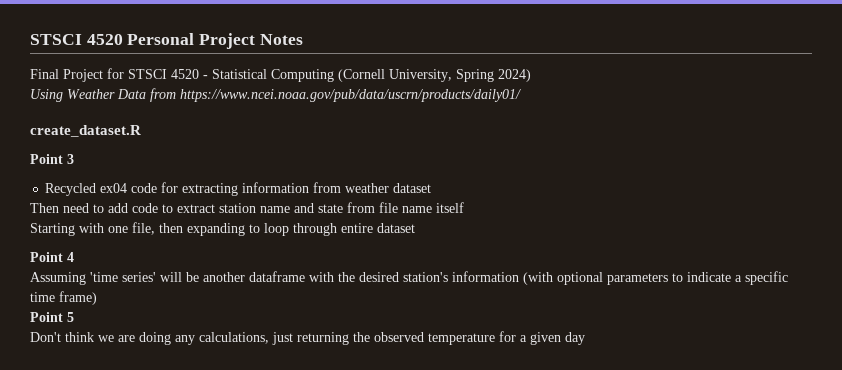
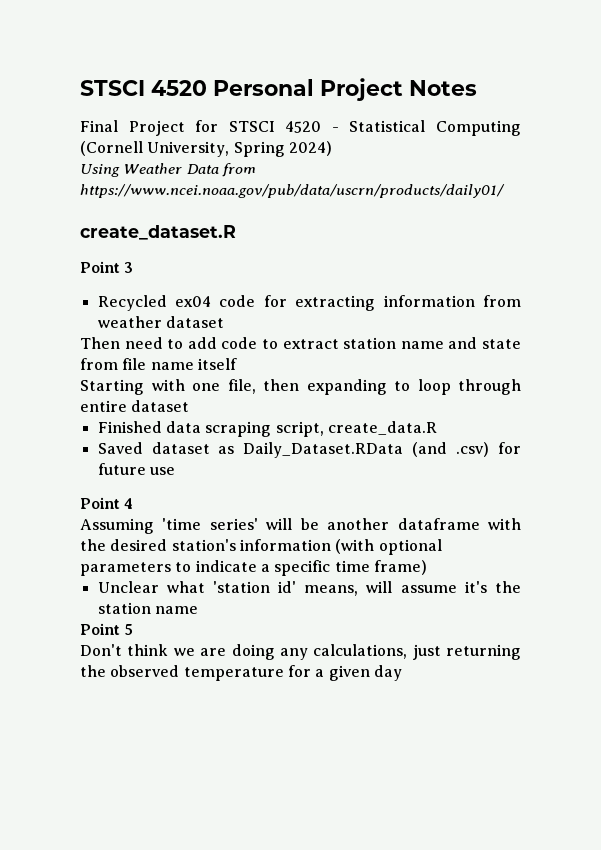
+ Finished data scraping script, create_data.R
+ Saved dataset as Daily_Dataset.RData (and .csv) for future use
+ Unclear what 'station id' means, will assume it's the station name

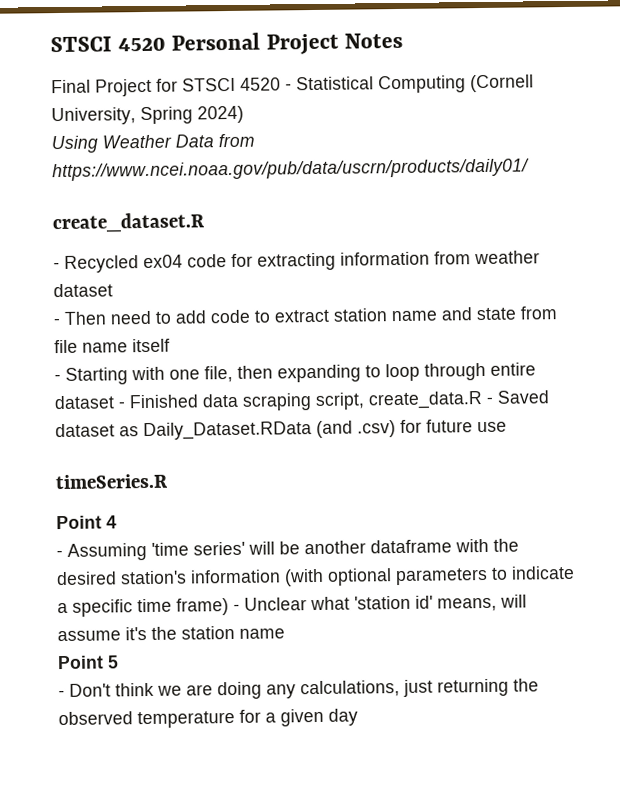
- Point 3
- Recycled ex04 code for extracting information from weather dataset
+ - Recycled ex04 code for extracting information from weather dataset
- Then need to add code to extract station name and state from file name itself
+ - Then need to add code to extract station name and state from file name itself
- Starting with one file, then expanding to loop through entire dataset
- Finished data scraping script, create_data.R
- Saved dataset as Daily_Dataset.RData (and .csv) for future use
+ - Starting with one file, then expanding to loop through entire dataset - Finished data scraping script, create_data.R - Saved dataset as Daily_Dataset.RData (and .csv) for future use
+ timeSeries.R
- Assuming 'time series' will be another dataframe with the desired station's information (with optional parameters to indicate a specific time frame)
- Unclear what 'station id' means, will assume it's the station name
+ - Assuming 'time series' will be another dataframe with the desired station's information (with optional parameters to indicate a specific time frame) - Unclear what 'station id' means, will assume it's the station name
- Don't think we are doing any calculations, just returning the observed temperature for a given day
+ - Don't think we are doing any calculations, just returning the observed temperature for a given day

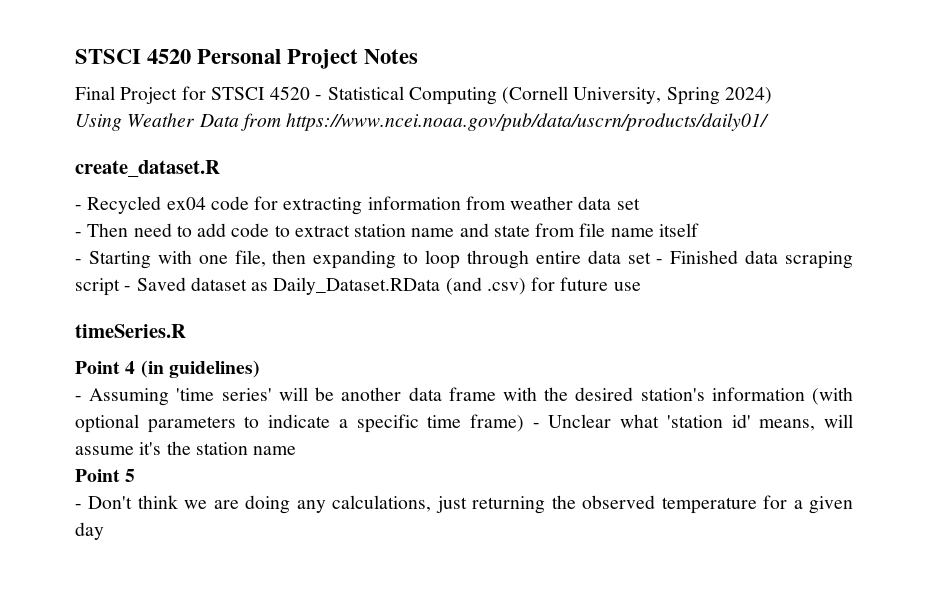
- - Recycled ex04 code for extracting information from weather dataset
+ - Recycled ex04 code for extracting information from weather data set
- - Starting with one file, then expanding to loop through entire dataset - Finished data scraping script, create_data.R - Saved dataset as Daily_Dataset.RData (and .csv) for future use
+ - Starting with one file, then expanding to loop through entire data set - Finished data scraping script - Saved dataset as Daily_Dataset.RData (and .csv) for future use
- Point 4
+ Point 4 (in guidelines)
- - Assuming 'time series' will be another dataframe with the desired station's information (with optional parameters to indicate a specific time frame) - Unclear what 'station id' means, will assume it's the station name
+ - Assuming 'time series' will be another data frame with the desired station's information (with optional parameters to indicate a specific time frame) - Unclear what 'station id' means, will assume it's the station name

